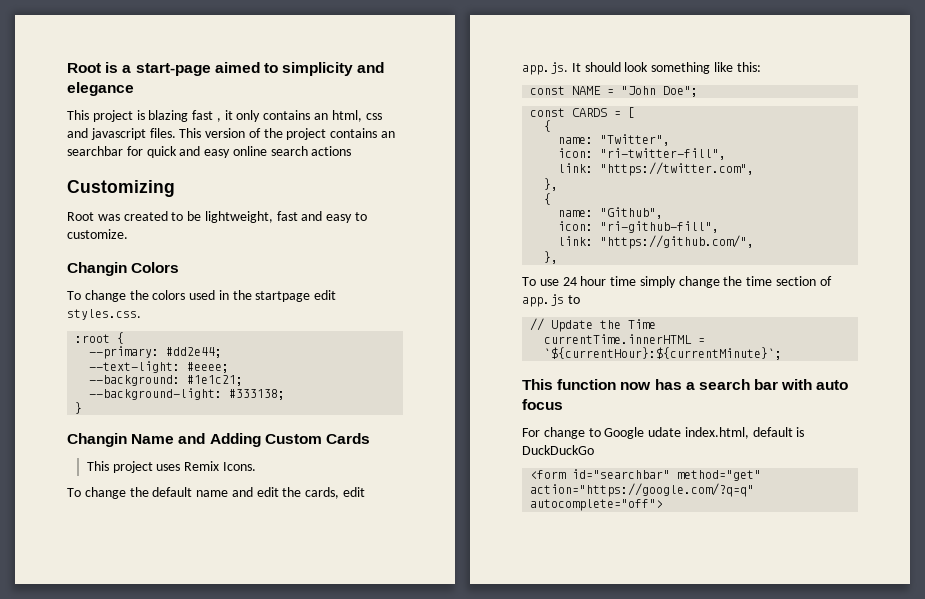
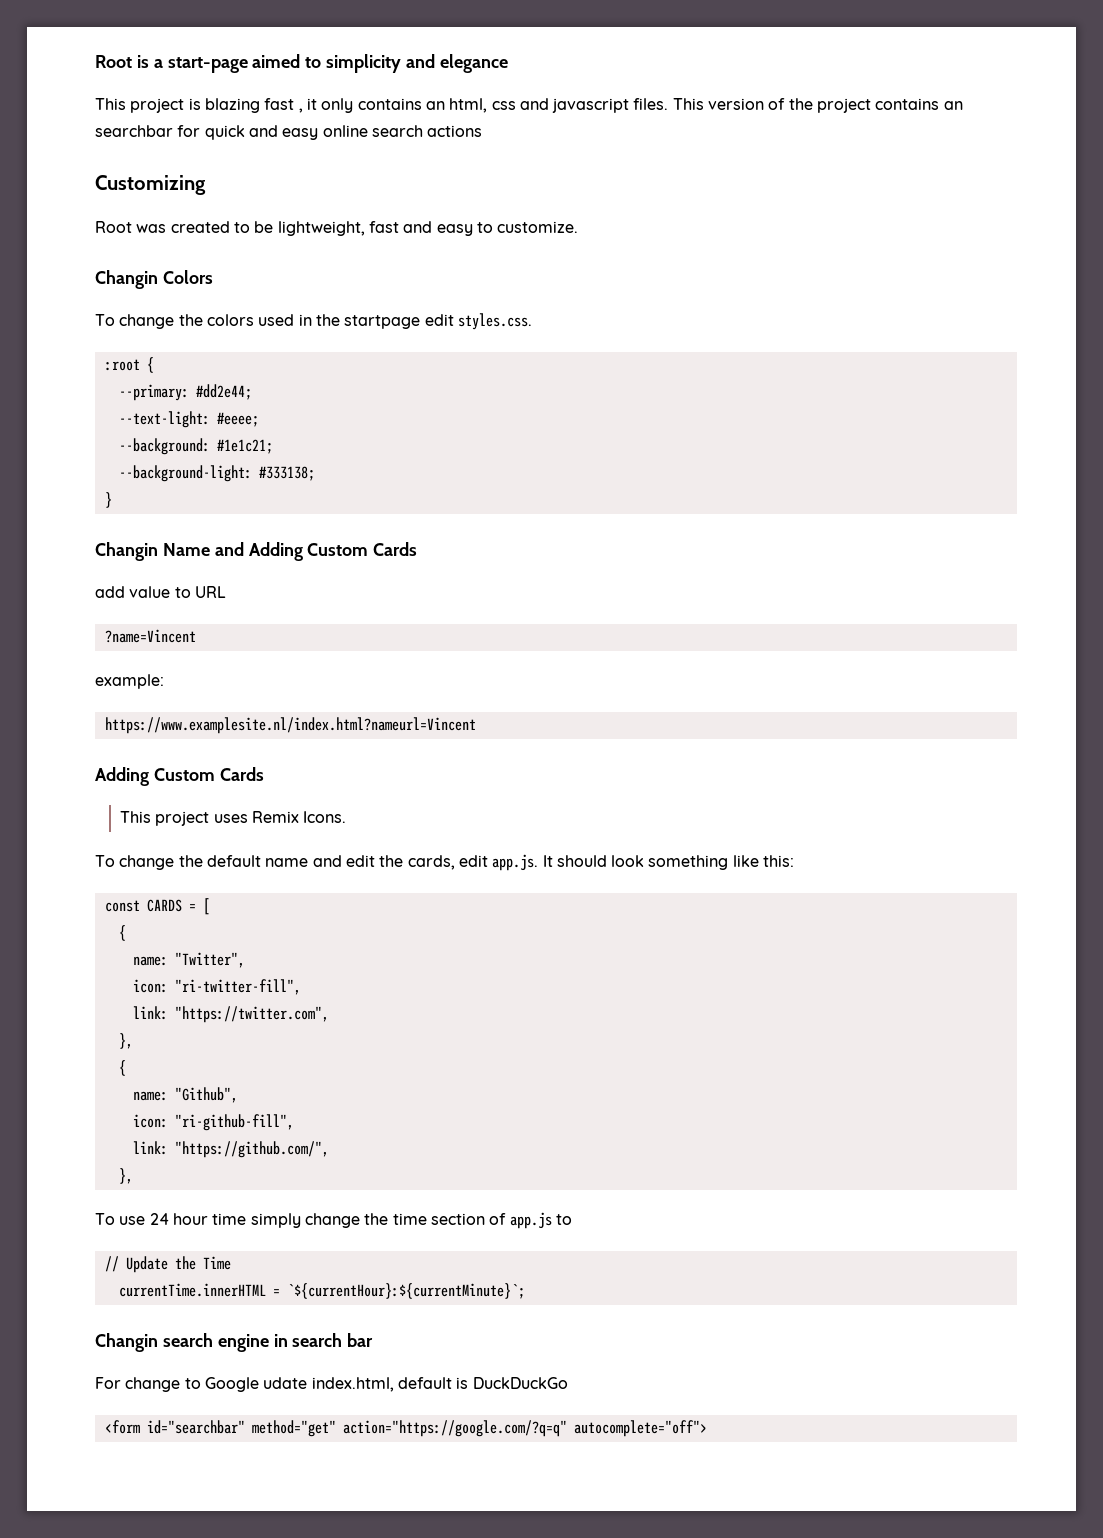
+ add value to URL
+ ?name=Vincent
+ example:
+ https://www.examplesite.nl/index.html?nameurl=Vincent
+ Adding Custom Cards
- const NAME = "John Doe";
- This function now has a search bar with auto focus
+ Changin search engine in search bar

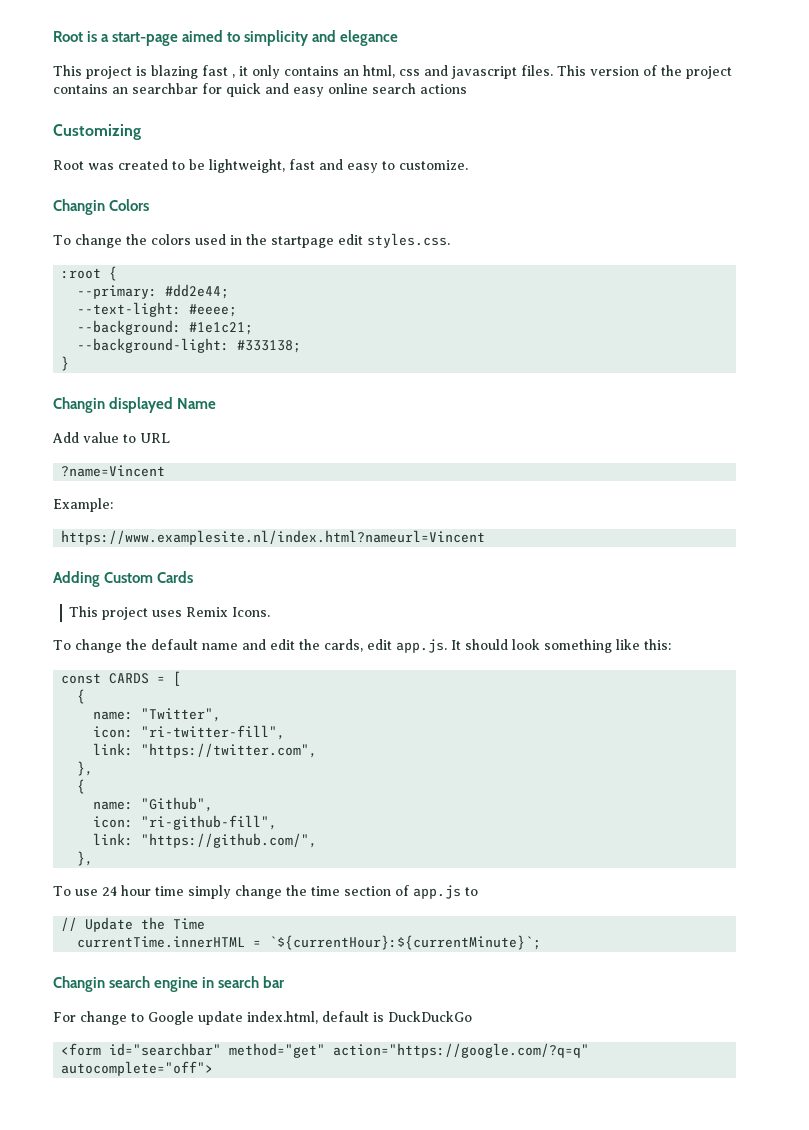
- Changin Name and Adding Custom Cards
- add value to URL
+ Changin displayed Name
+ Add value to URL
- example:
+ Example:
- For change to Google udate index.html, default is DuckDuckGo
+ For change to Google update index.html, default is DuckDuckGo

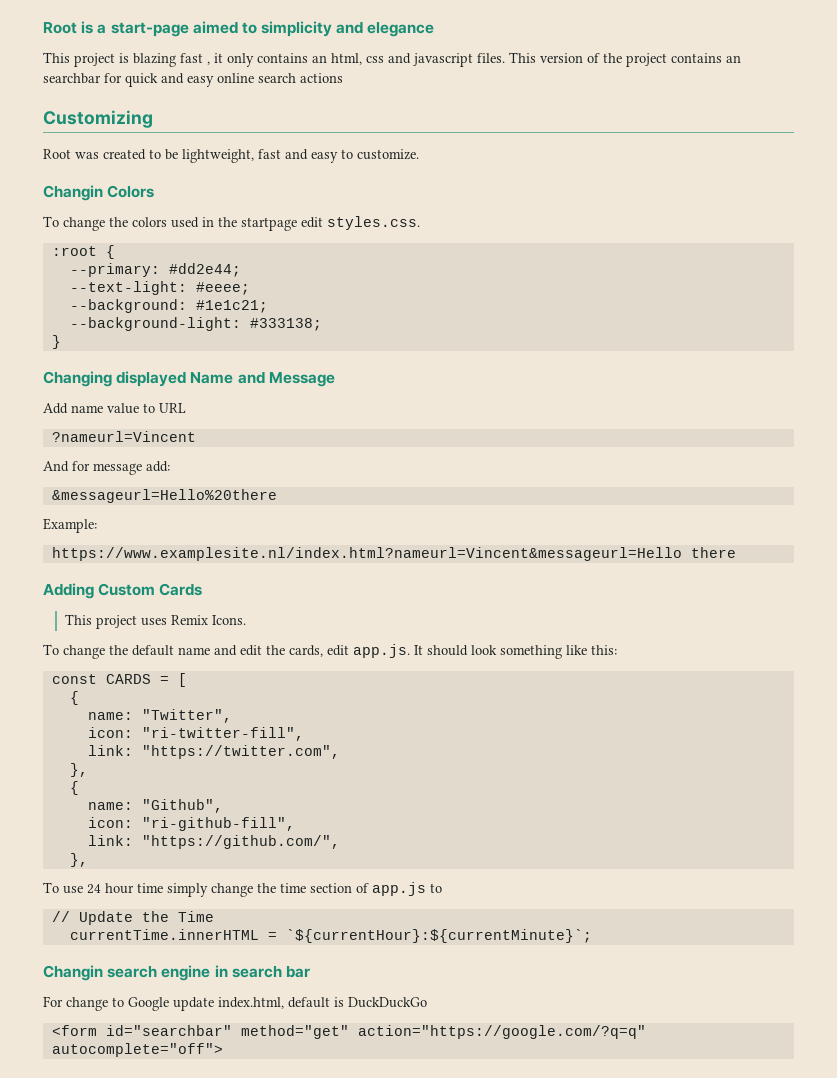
- Changin displayed Name
+ Changing displayed Name and Message
- Add value to URL
+ Add name value to URL
- ?name=Vincent
+ ?nameurl=Vincent
+ And for message add:
+ &messageurl=Hello%20there
- https://www.examplesite.nl/index.html?nameurl=Vincent
+ https://www.examplesite.nl/index.html?nameurl=Vincent&messageurl=Hello there

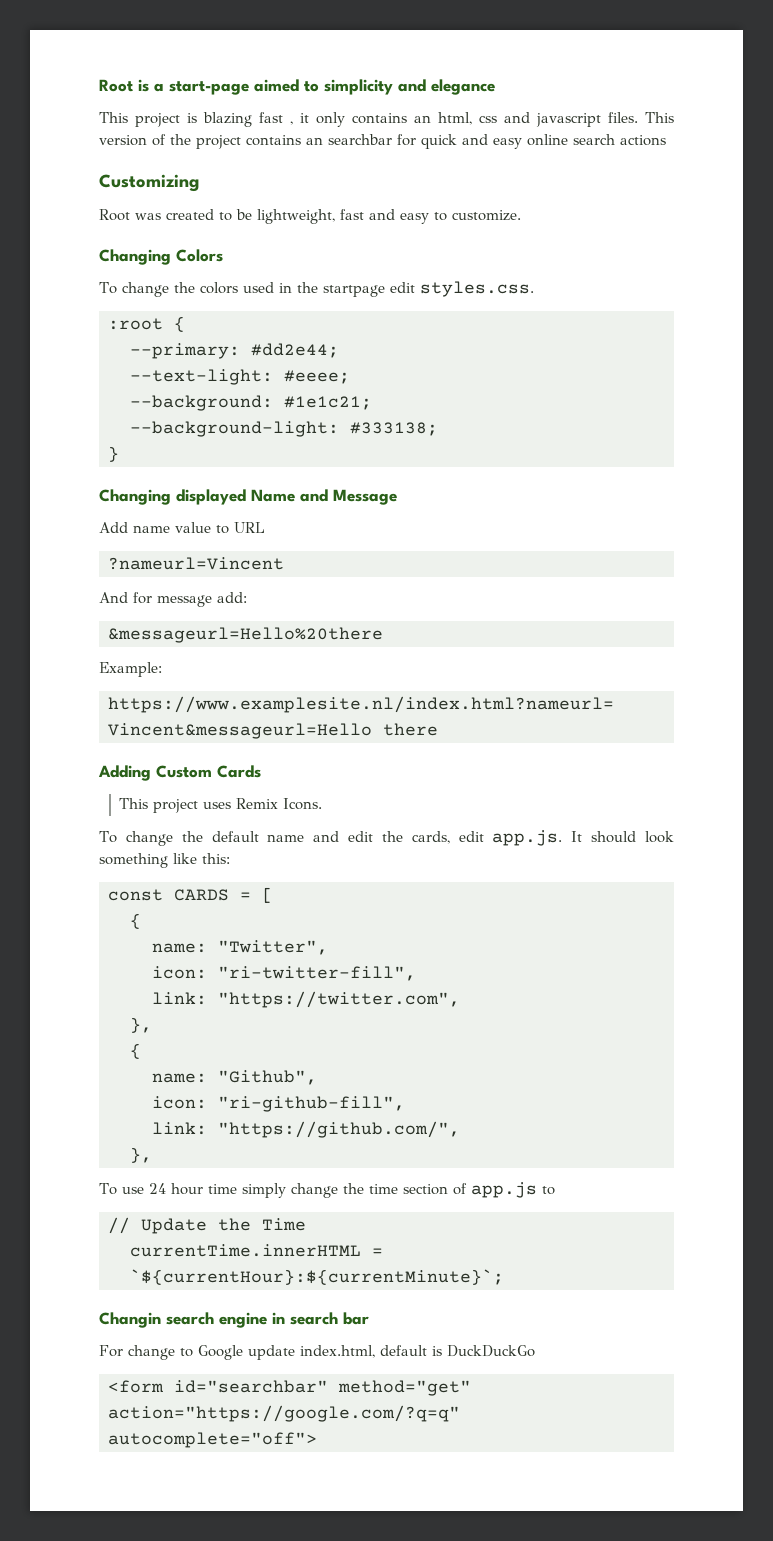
- Changin Colors
+ Changing Colors

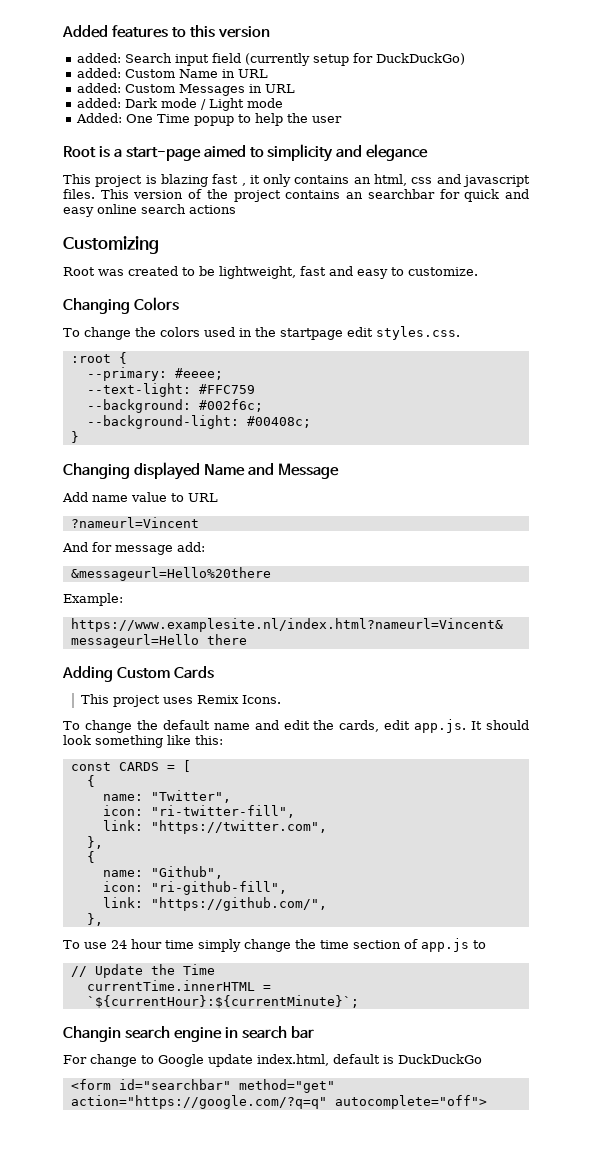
+ Added features to this version
+ added: Search input field (currently setup for DuckDuckGo)
+ added: Custom Name in URL
+ added: Custom Messages in URL
+ added: Dark mode / Light mode
+ Added: One Time popup to help the user
- --primary: #dd2e44;
+ --primary: #eeee;
- --text-light: #eeee;
+ --text-light: #FFC759
- --background: #1e1c21;
+ --background: #002f6c;
- --background-light: #333138;
+ --background-light: #00408c;

